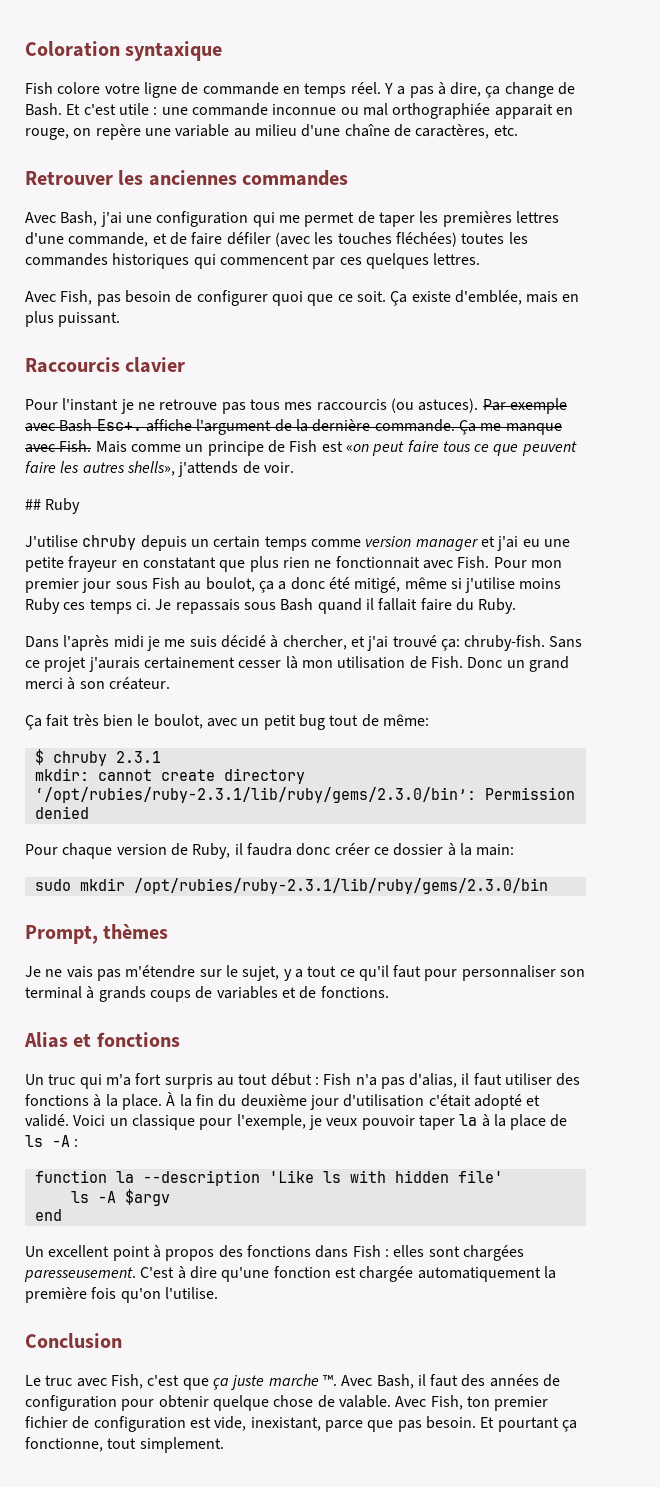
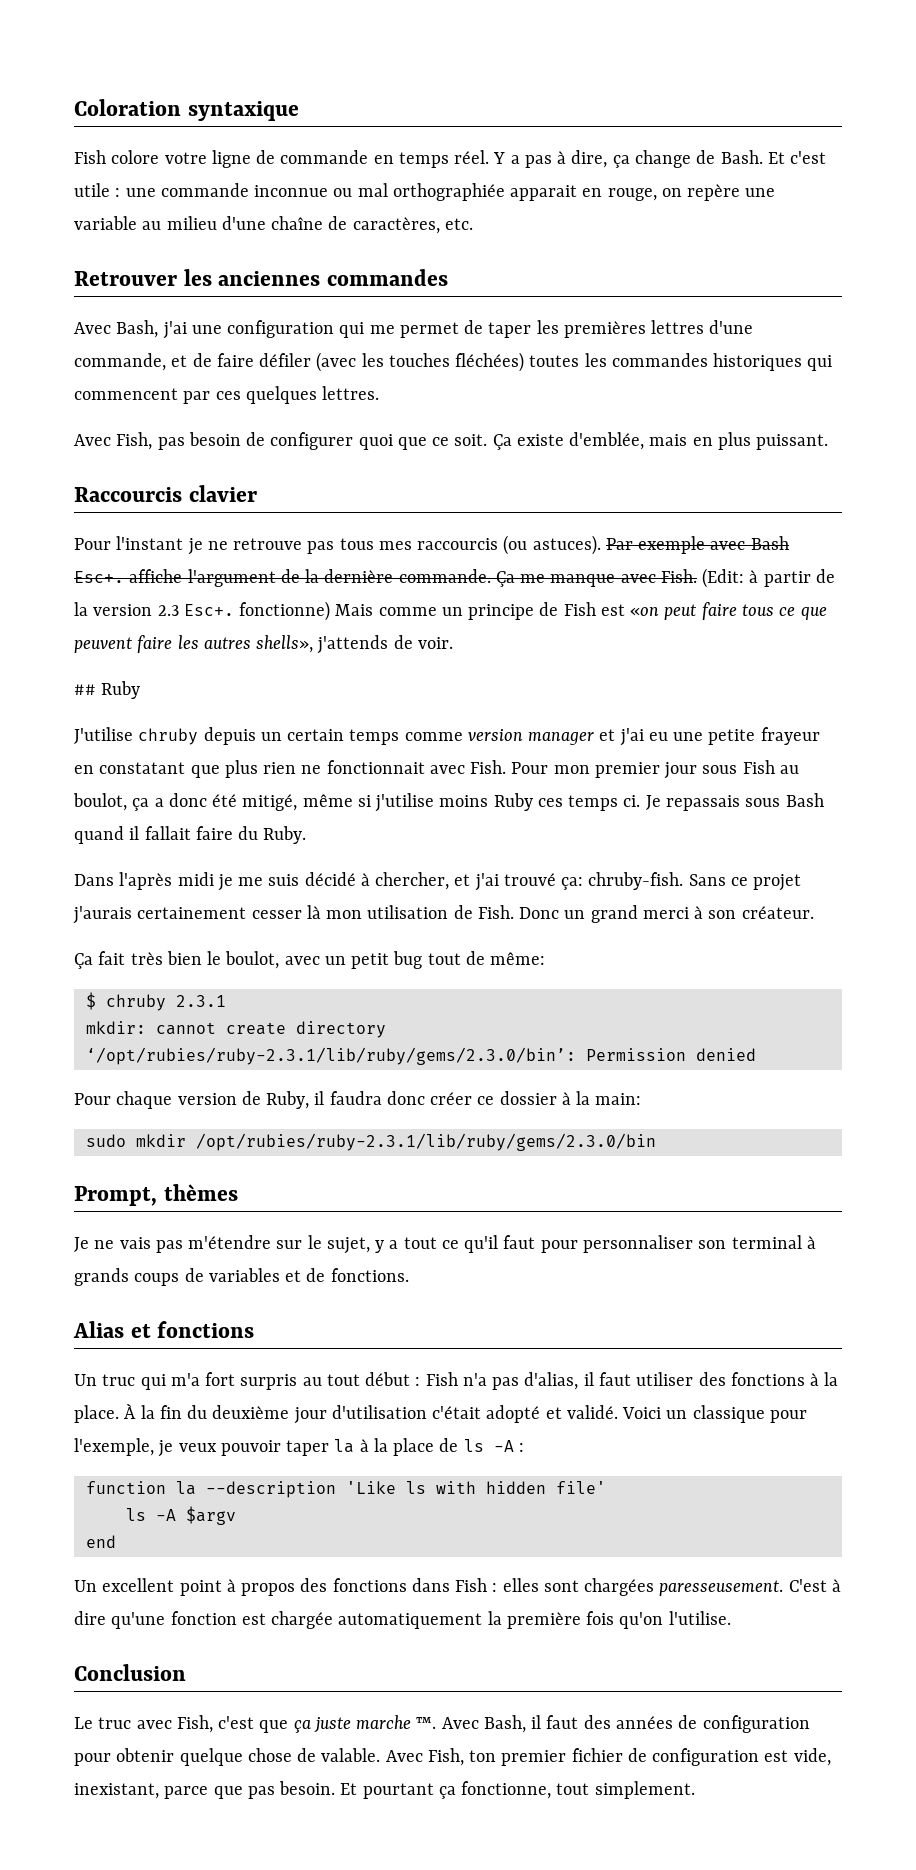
- Mais comme un principe de Fish est «on peut faire tous ce que peuvent faire les autres shells», j'attends de voir.
+ (Edit: à partir de la version 2.3 Esc+. fonctionne) Mais comme un principe de Fish est «on peut faire tous ce que peuvent faire les autres shells», j'attends de voir.

